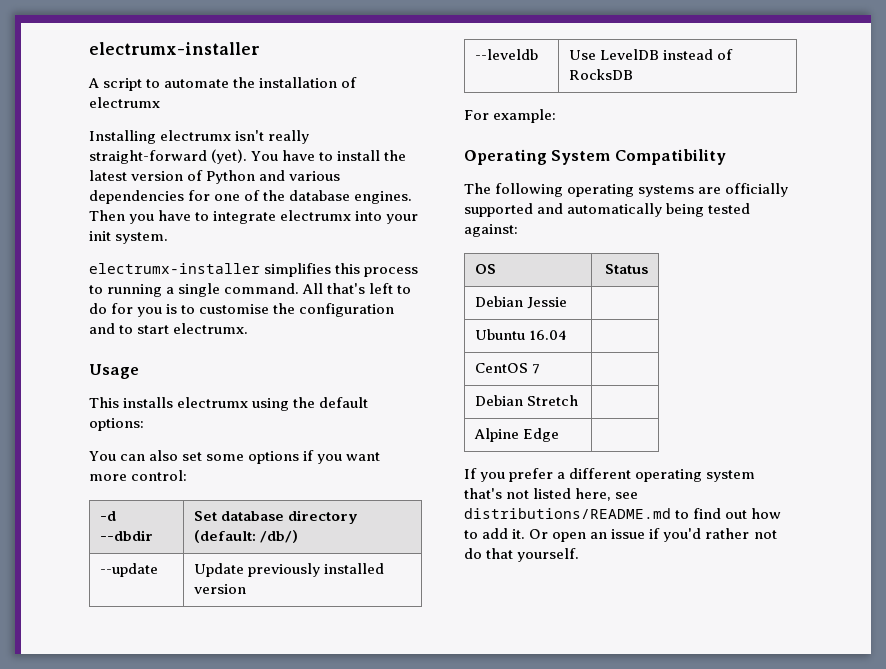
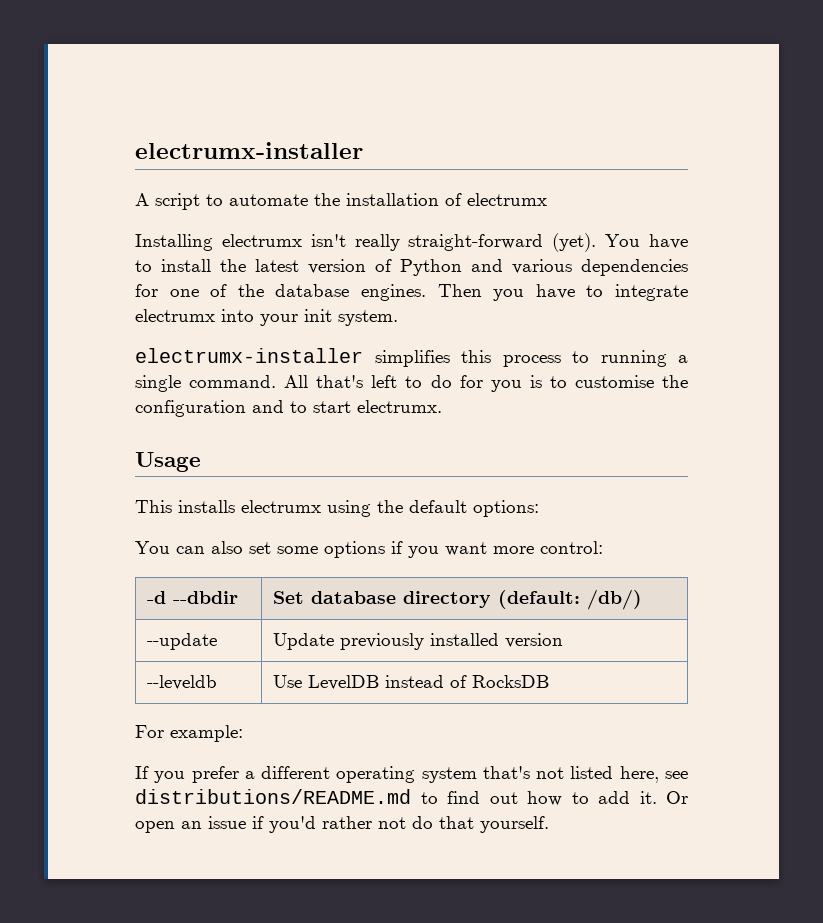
- Operating System Compatibility
- The following operating systems are officially supported and automatically being tested against:
- OS | Status
- Debian Jessie |
- Ubuntu 16.04 |
- CentOS 7 |
- Debian Stretch |
- Alpine Edge |

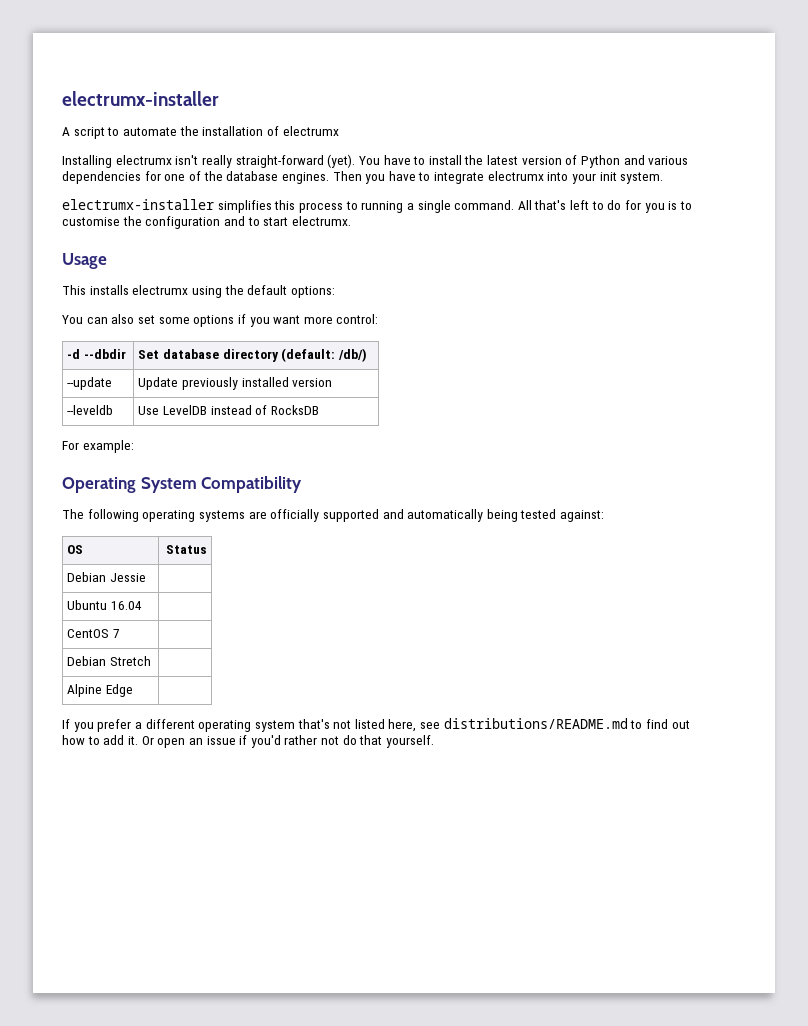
+ Operating System Compatibility
+ The following operating systems are officially supported and automatically being tested against:
+ OS | Status
+ Debian Jessie |
+ Ubuntu 16.04 |
+ CentOS 7 |
+ Debian Stretch |
+ Alpine Edge |

